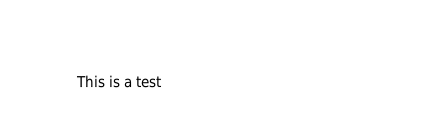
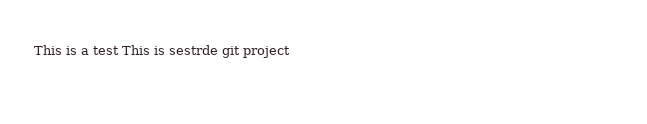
- This is a test
+ This is a test This is sestrde git project

